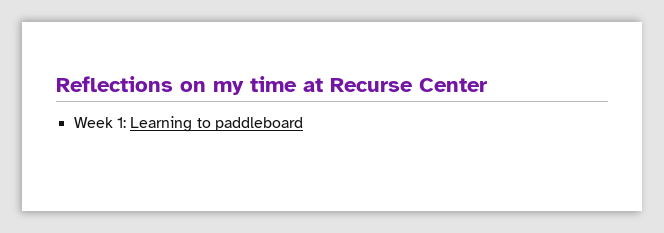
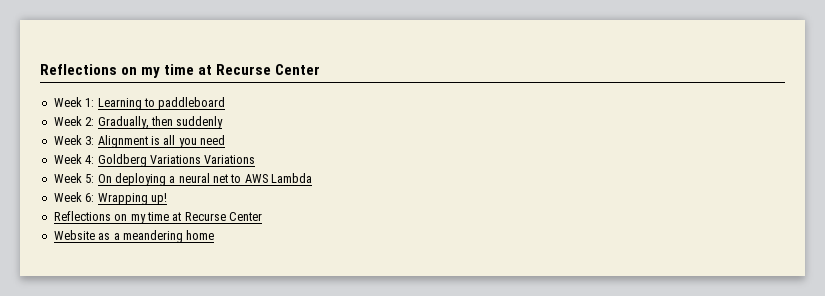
+ Week 2: Gradually, then suddenly
+ Week 3: Alignment is all you need
+ Week 4: Goldberg Variations Variations
+ Week 5: On deploying a neural net to AWS Lambda
+ Week 6: Wrapping up!
+ Reflections on my time at Recurse Center
+ Website as a meandering home

